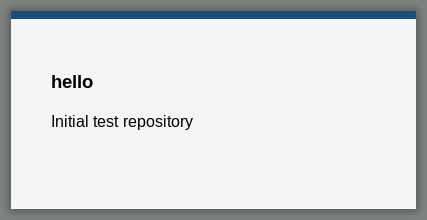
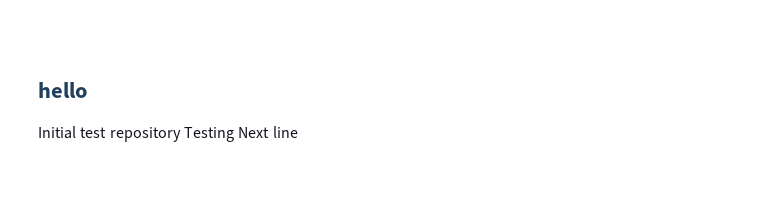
- Initial test repository
+ Initial test repository Testing Next line

